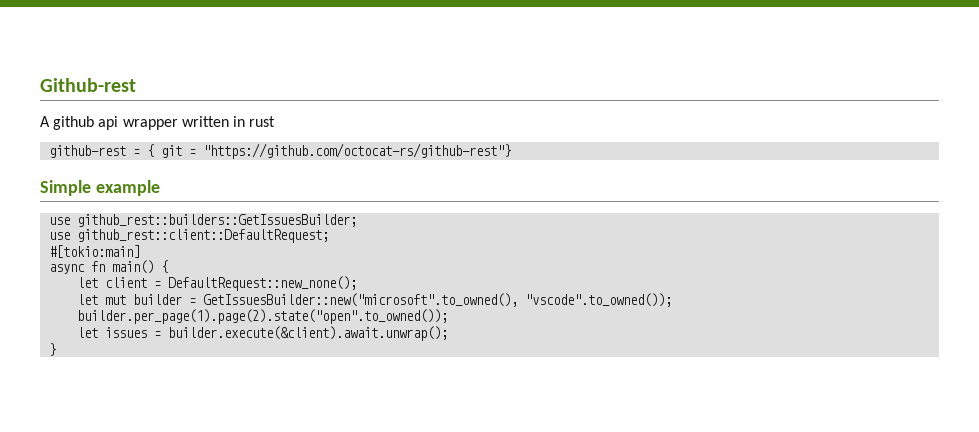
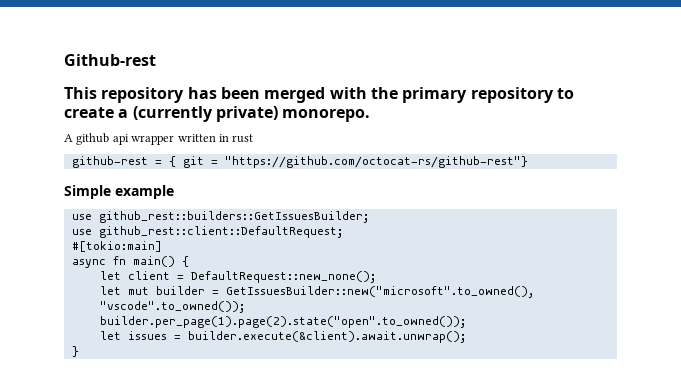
+ This repository has been merged with the primary repository to create a (currently private) monorepo.

